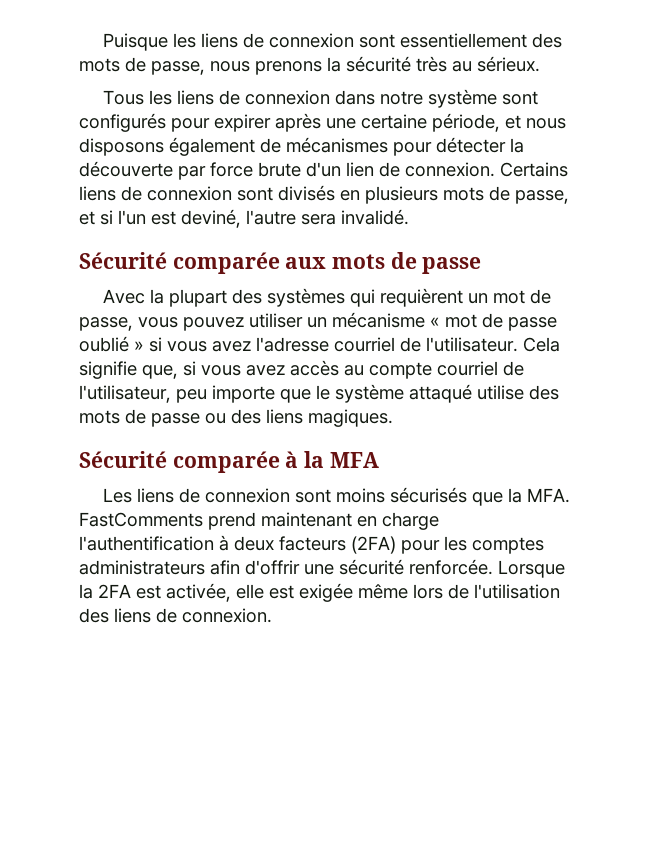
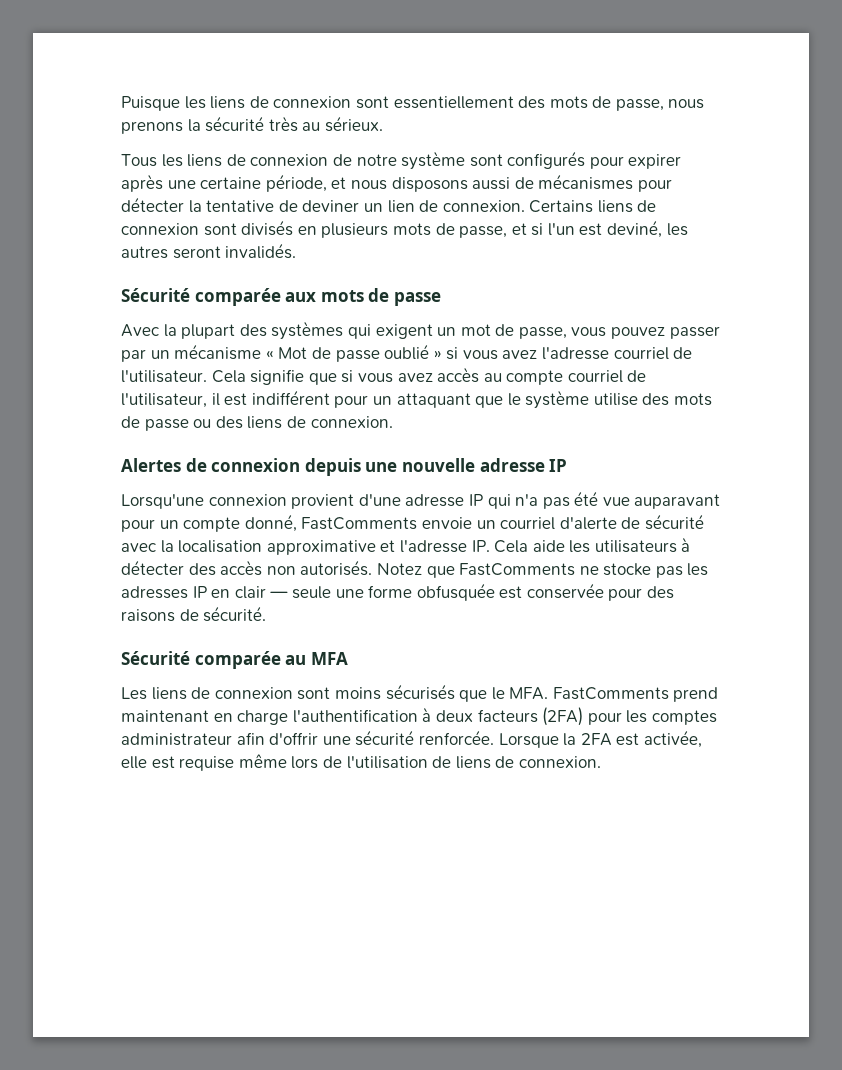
- Tous les liens de connexion dans notre système sont configurés pour expirer après une certaine période, et nous disposons également de mécanismes pour détecter la découverte par force brute d'un lien de connexion.
+ Tous les liens de connexion de notre système sont configurés pour expirer après une certaine période, et nous disposons aussi de mécanismes pour détecter la tentative de deviner un lien de connexion.
- Certains liens de connexion sont divisés en plusieurs mots de passe, et si l'un est deviné, l'autre sera invalidé.
+ Certains liens de connexion sont divisés en plusieurs mots de passe, et si l'un est deviné, les autres seront invalidés.
- Avec la plupart des systèmes qui requièrent un mot de passe, vous pouvez utiliser un mécanisme « mot de passe oublié » si vous avez l'adresse courriel de l'utilisateur.
+ Avec la plupart des systèmes qui exigent un mot de passe, vous pouvez passer par un mécanisme « Mot de passe oublié » si vous avez l'adresse courriel de l'utilisateur.
- Cela signifie que, si vous avez accès au compte courriel de l'utilisateur, peu importe que le système attaqué utilise des mots de passe ou des liens magiques.
- Sécurité comparée à la MFA
+ Cela signifie que si vous avez accès au compte courriel de l'utilisateur, il est indifférent pour un attaquant que le système utilise des mots de passe ou des liens de connexion.
+ Alertes de connexion depuis une nouvelle adresse IP
+ Lorsqu'une connexion provient d'une adresse IP qui n'a pas été vue auparavant pour un compte donné, FastComments envoie un courriel d'alerte de sécurité avec la localisation approximative et l'adresse IP. Cela aide les utilisateurs à détecter des accès non autorisés. Notez que FastComments ne stocke pas les adresses IP en clair — seule une forme obfusquée est conservée pour des raisons de sécurité.
+ Sécurité comparée au MFA
- Les liens de connexion sont moins sécurisés que la MFA. FastComments prend maintenant en charge l'authentification à deux facteurs (2FA) pour les comptes administrateurs afin d'offrir une sécurité renforcée.
+ Les liens de connexion sont moins sécurisés que le MFA. FastComments prend maintenant en charge l'authentification à deux facteurs (2FA) pour les comptes administrateur afin d'offrir une sécurité renforcée.
- Lorsque la 2FA est activée, elle est exigée même lors de l'utilisation des liens de connexion.
+ Lorsque la 2FA est activée, elle est requise même lors de l'utilisation de liens de connexion.

